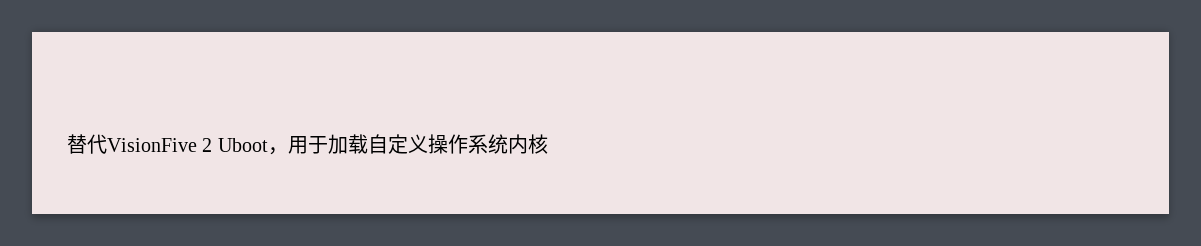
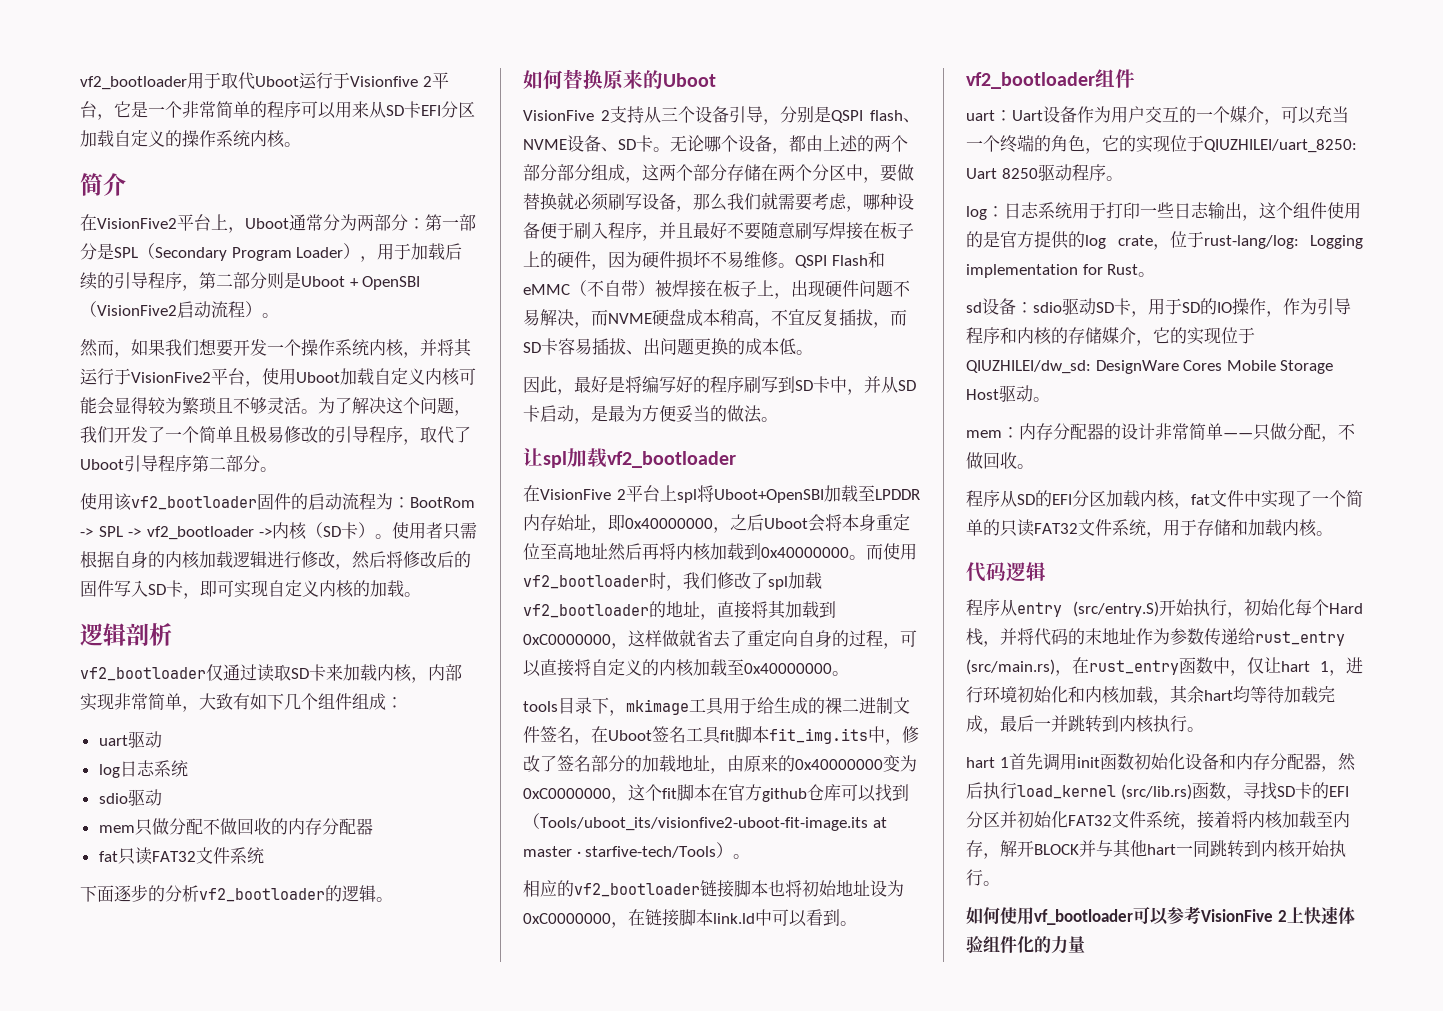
- 替代VisionFive 2 Uboot，用于加载自定义操作系统内核
+ vf2_bootloader用于取代Uboot运行于Visionfive 2平台，它是一个非常简单的程序可以用来从SD卡EFI分区加载自定义的操作系统内核。
+ 简介
+ 在VisionFive2平台上，Uboot通常分为两部分：第一部分是SPL（Secondary Program Loader），用于加载后续的引导程序，第二部分则是Uboot + OpenSBI（VisionFive2启动流程）。
+ 然而，如果我们想要开发一个操作系统内核，并将其运行于VisionFive2平台，使用Uboot加载自定义内核可能会显得较为繁琐且不够灵活。为了解决这个问题，我们开发了一个简单且极易修改的引导程序，取代了Uboot引导程序第二部分。
+ 使用该vf2_bootloader固件的启动流程为：BootRom -> SPL -> vf2_bootloader ->内核（SD卡）。使用者只需根据自身的内核加载逻辑进行修改，然后将修改后的固件写入SD卡，即可实现自定义内核的加载。
+ 逻辑剖析
+ vf2_bootloader仅通过读取SD卡来加载内核，内部实现非常简单，大致有如下几个组件组成：
+ uart驱动
+ log日志系统
+ sdio驱动
+ mem只做分配不做回收的内存分配器
+ fat只读FAT32文件系统
+ 下面逐步的分析vf2_bootloader的逻辑。
+ 如何替换原来的Uboot
+ VisionFive 2支持从三个设备引导，分别是QSPI flash、NVME设备、SD卡。无论哪个设备，都由上述的两个部分部分组成，这两个部分存储在两个分区中，要做替换就必须刷写设备，那么我们就需要考虑，哪种设备便于刷入程序，并且最好不要随意刷写焊接在板子上的硬件，因为硬件损坏不易维修。QSPI Flash和eMMC（不自带）被焊接在板子上，出现硬件问题不易解决，而NVME硬盘成本稍高，不宜反复插拔，而SD卡容易插拔、出问题更换的成本低。
+ 因此，最好是将编写好的程序刷写到SD卡中，并从SD卡启动，是最为方便妥当的做法。
+ 让spl加载vf2_bootloader
+ 在VisionFive 2平台上spl将Uboot+OpenSBI加载至LPDDR内存始址，即0x40000000，之后Uboot会将本身重定位至高地址然后再将内核加载到0x40000000。而使用vf2_bootloader时，我们修改了spl加载vf2_bootloader的地址，直接将其加载到0xC0000000，这样做就省去了重定向自身的过程，可以直接将自定义的内核加载至0x40000000。
+ tools目录下，mkimage工具用于给生成的裸二进制文件签名，在Uboot签名工具fit脚本fit_img.its中，修改了签名部分的加载地址，由原来的0x40000000变为0xC0000000，这个fit脚本在官方github仓库可以找到（Tools/uboot_its/visionfive2-uboot-fit-image.its at master · starfive-tech/Tools）。
+ 相应的vf2_bootloader链接脚本也将初始地址设为0xC0000000，在链接脚本link.ld中可以看到。
+ vf2_bootloader组件
+ uart：Uart设备作为用户交互的一个媒介，可以充当一个终端的角色，它的实现位于QIUZHILEI/uart_8250: Uart 8250驱动程序。
+ log：日志系统用于打印一些日志输出，这个组件使用的是官方提供的log crate，位于rust-lang/log: Logging implementation for Rust。
+ sd设备：sdio驱动SD卡，用于SD的IO操作，作为引导程序和内核的存储媒介，它的实现位于QIUZHILEI/dw_sd: DesignWare Cores Mobile Storage Host驱动。
+ mem：内存分配器的设计非常简单——只做分配，不做回收。
+ 程序从SD的EFI分区加载内核，fat文件中实现了一个简单的只读FAT32文件系统，用于存储和加载内核。
+ 代码逻辑
+ 程序从entry (src/entry.S)开始执行，初始化每个Hard栈，并将代码的末地址作为参数传递给rust_entry (src/main.rs)，在rust_entry函数中，仅让hart 1，进行环境初始化和内核加载，其余hart均等待加载完成，最后一并跳转到内核执行。
+ hart 1首先调用init函数初始化设备和内存分配器，然后执行load_kernel (src/lib.rs)函数，寻找SD卡的EFI分区并初始化FAT32文件系统，接着将内核加载至内存，解开BLOCK并与其他hart一同跳转到内核开始执行。
+ 如何使用vf_bootloader可以参考VisionFive 2上快速体验组件化的力量

